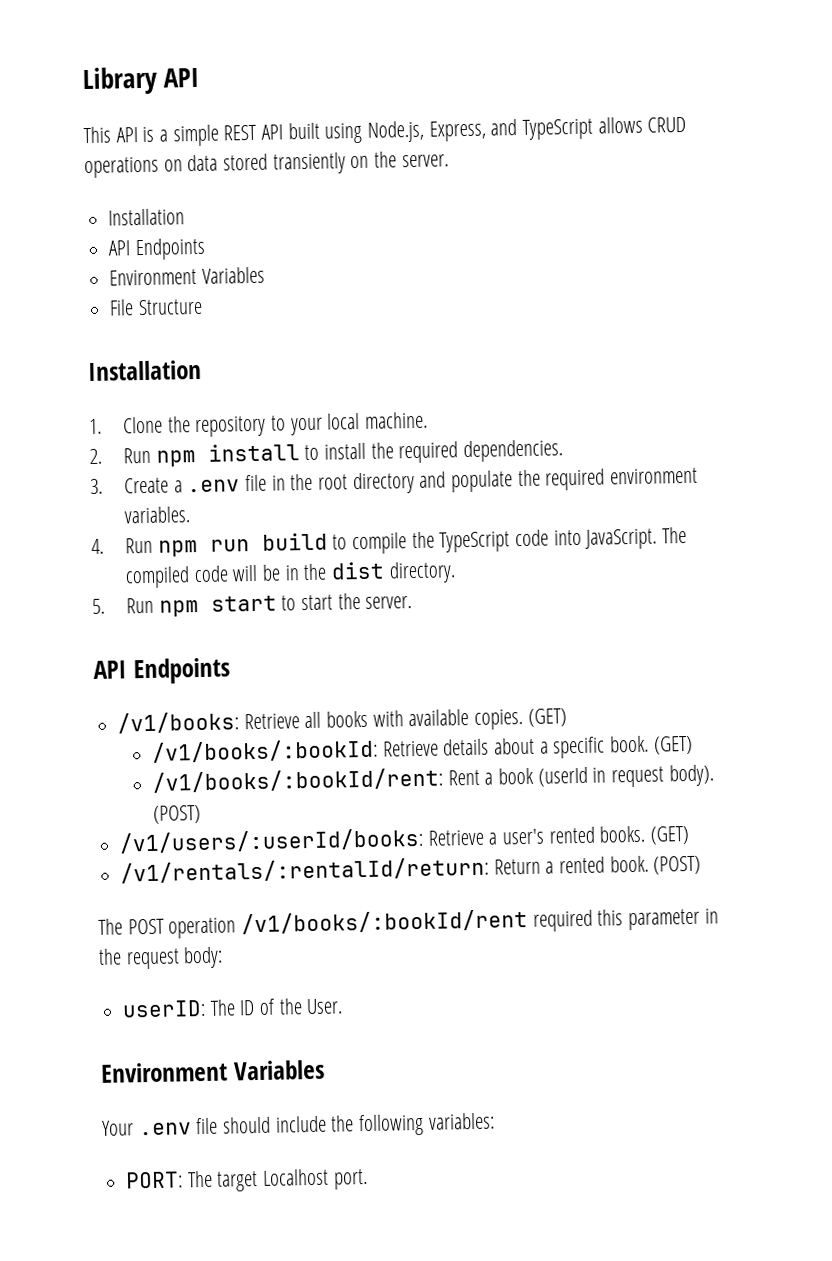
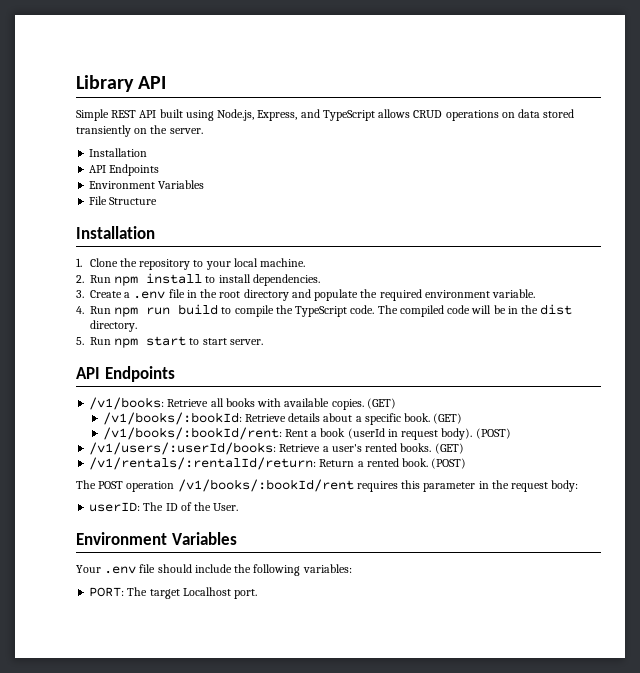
- This API is a simple REST API built using Node.js, Express, and TypeScript allows CRUD operations on data stored transiently on the server.
+ Simple REST API built using Node.js, Express, and TypeScript allows CRUD operations on data stored transiently on the server.
- 2. Run npm install to install the required dependencies.
+ 2. Run npm install to install dependencies.
- 3. Create a .env file in the root directory and populate the required environment variables.
+ 3. Create a .env file in the root directory and populate the required environment variable.
- 4. Run npm run build to compile the TypeScript code into JavaScript.
+ 4. Run npm run build to compile the TypeScript code.
- 5. Run npm start to start the server.
+ 5. Run npm start to start server.
- The POST operation /v1/books/:bookId/rent required this parameter in the request body:
+ The POST operation /v1/books/:bookId/rent requires this parameter in the request body:

